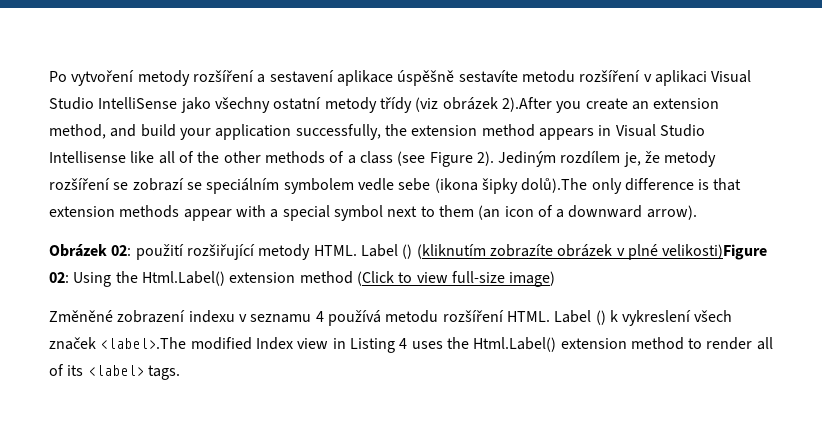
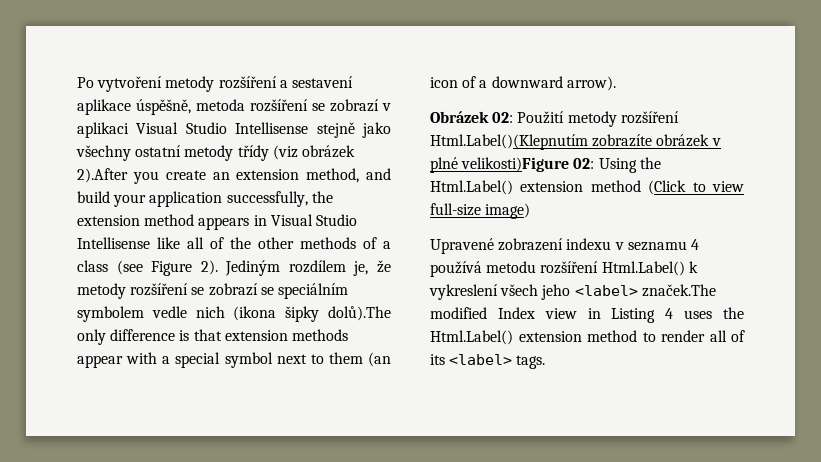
- Po vytvoření metody rozšíření a sestavení aplikace úspěšně sestavíte metodu rozšíření v aplikaci Visual Studio IntelliSense jako všechny ostatní metody třídy (viz obrázek 2).After you create an extension method, and build your application successfully, the extension method appears in Visual Studio Intellisense like all of the other methods of a class (see Figure 2).
+ Po vytvoření metody rozšíření a sestavení aplikace úspěšně, metoda rozšíření se zobrazí v aplikaci Visual Studio Intellisense stejně jako všechny ostatní metody třídy (viz obrázek 2).After you create an extension method, and build your application successfully, the extension method appears in Visual Studio Intellisense like all of the other methods of a class (see Figure 2).
- Jediným rozdílem je, že metody rozšíření se zobrazí se speciálním symbolem vedle sebe (ikona šipky dolů).The only difference is that extension methods appear with a special symbol next to them (an icon of a downward arrow).
+ Jediným rozdílem je, že metody rozšíření se zobrazí se speciálním symbolem vedle nich (ikona šipky dolů).The only difference is that extension methods appear with a special symbol next to them (an icon of a downward arrow).
- Obrázek 02: použití rozšiřující metody HTML. Label () (kliknutím zobrazíte obrázek v plné velikosti)Figure 02: Using the Html.Label() extension method (Click to view full-size image)
+ Obrázek 02: Použití metody rozšíření Html.Label()(Klepnutím zobrazíte obrázek v plné velikosti)Figure 02: Using the Html.Label() extension method (Click to view full-size image)
- Změněné zobrazení indexu v seznamu 4 používá metodu rozšíření HTML. Label () k vykreslení všech značek <label>.The modified Index view in Listing 4 uses the Html.Label() extension method to render all of its <label> tags.
+ Upravené zobrazení indexu v seznamu 4 používá metodu rozšíření Html.Label() k vykreslení všech jeho <label> značek.The modified Index view in Listing 4 uses the Html.Label() extension method to render all of its <label> tags.

